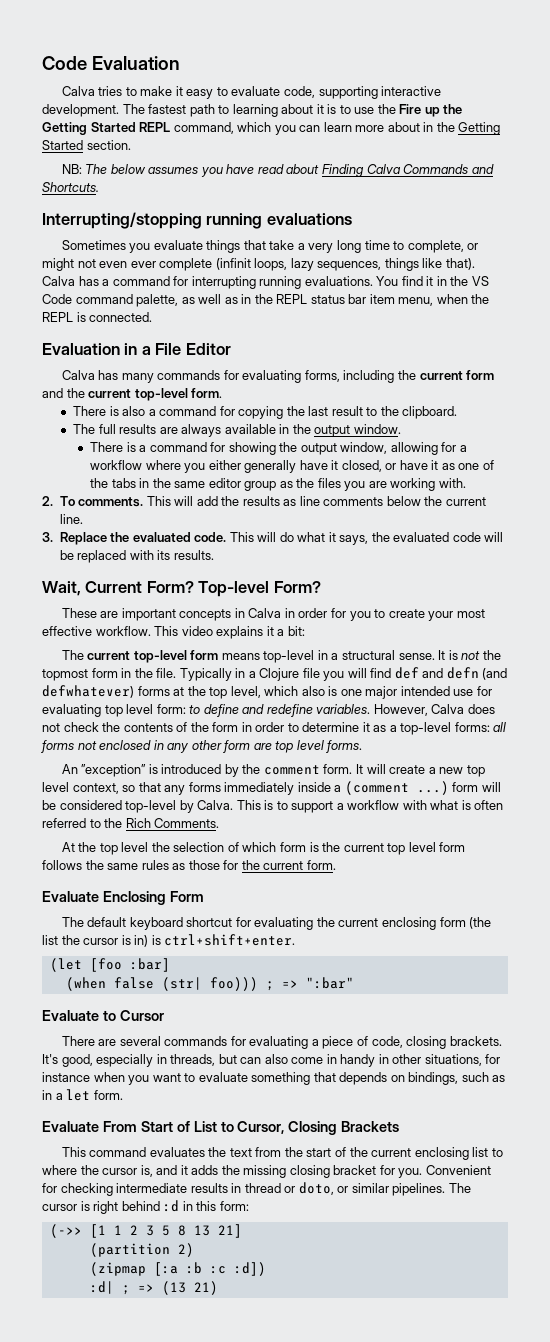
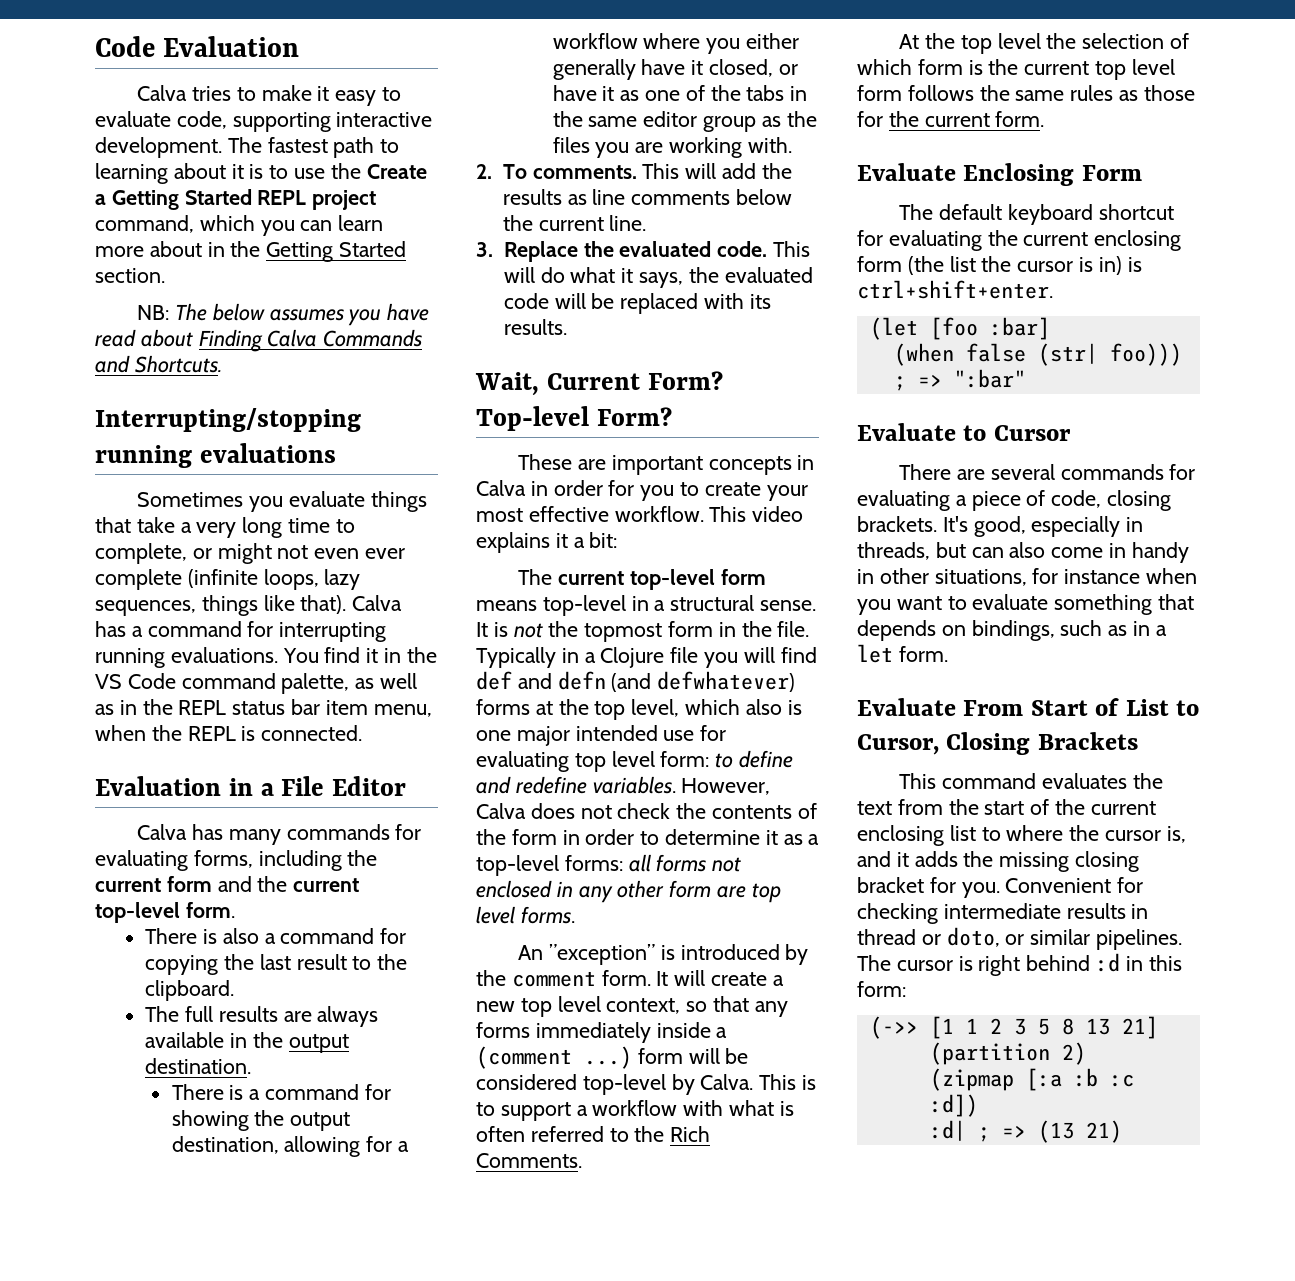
- The fastest path to learning about it is to use the Fire up the Getting Started REPL command, which you can learn more about in the Getting Started section.
+ The fastest path to learning about it is to use the Create a Getting Started REPL project command, which you can learn more about in the Getting Started section.
- Sometimes you evaluate things that take a very long time to complete, or might not even ever complete (infinit loops, lazy sequences, things like that).
+ Sometimes you evaluate things that take a very long time to complete, or might not even ever complete (infinite loops, lazy sequences, things like that).
- The full results are always available in the output window.
+ The full results are always available in the output destination.
- There is a command for showing the output window, allowing for a workflow where you either generally have it closed, or have it as one of the tabs in the same editor group as the files you are working with.
+ There is a command for showing the output destination, allowing for a workflow where you either generally have it closed, or have it as one of the tabs in the same editor group as the files you are working with.

